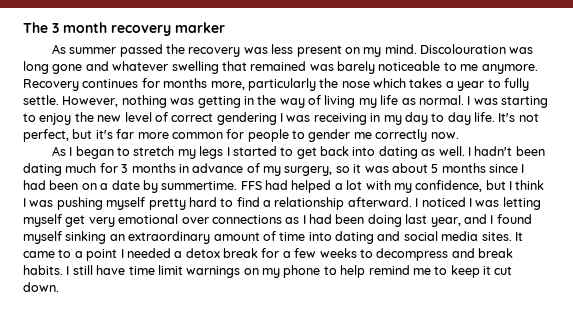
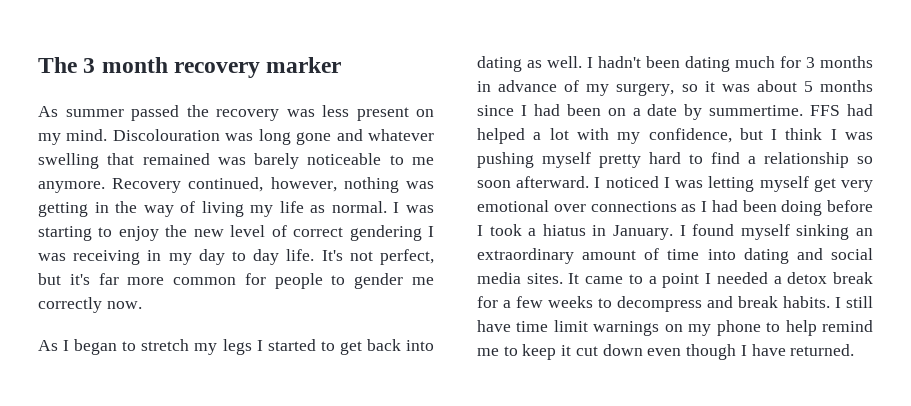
- Recovery continues for months more, particularly the nose which takes a year to fully settle. However, nothing was getting in the way of living my life as normal.
+ Recovery continued, however, nothing was getting in the way of living my life as normal.
- FFS had helped a lot with my confidence, but I think I was pushing myself pretty hard to find a relationship afterward.
+ FFS had helped a lot with my confidence, but I think I was pushing myself pretty hard to find a relationship so soon afterward.
- I noticed I was letting myself get very emotional over connections as I had been doing last year, and I found myself sinking an extraordinary amount of time into dating and social media sites.
+ I noticed I was letting myself get very emotional over connections as I had been doing before I took a hiatus in January. I found myself sinking an extraordinary amount of time into dating and social media sites.
- I still have time limit warnings on my phone to help remind me to keep it cut down.
+ I still have time limit warnings on my phone to help remind me to keep it cut down even though I have returned.

